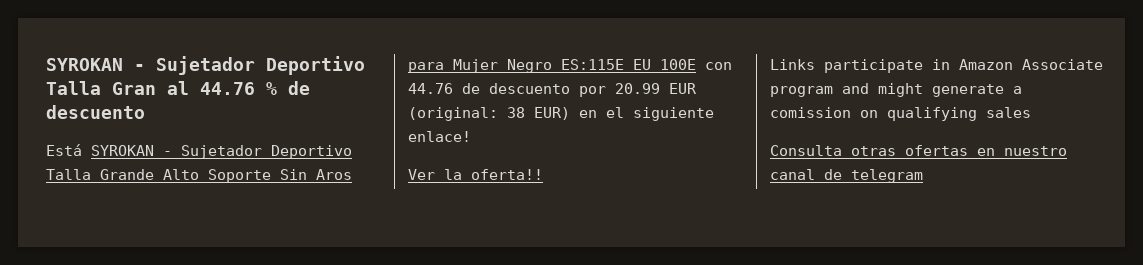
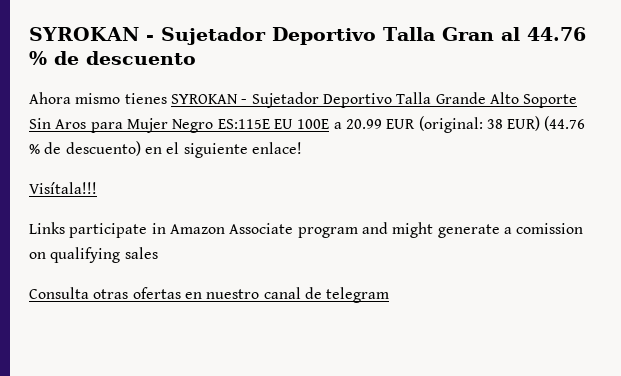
- Está SYROKAN - Sujetador Deportivo Talla Grande Alto Soporte Sin Aros para Mujer Negro ES:115E EU 100E con 44.76 de descuento por 20.99 EUR (original: 38 EUR) en el siguiente enlace!
+ Ahora mismo tienes SYROKAN - Sujetador Deportivo Talla Grande Alto Soporte Sin Aros para Mujer Negro ES:115E EU 100E a 20.99 EUR (original: 38 EUR) (44.76 % de descuento) en el siguiente enlace!
- Ver la oferta!!
+ Visítala!!!

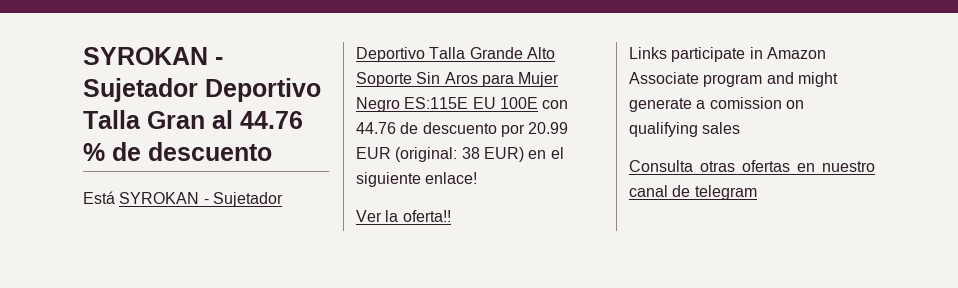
- Ahora mismo tienes SYROKAN - Sujetador Deportivo Talla Grande Alto Soporte Sin Aros para Mujer Negro ES:115E EU 100E a 20.99 EUR (original: 38 EUR) (44.76 % de descuento) en el siguiente enlace!
+ Está SYROKAN - Sujetador Deportivo Talla Grande Alto Soporte Sin Aros para Mujer Negro ES:115E EU 100E con 44.76 de descuento por 20.99 EUR (original: 38 EUR) en el siguiente enlace!
- Visítala!!!
+ Ver la oferta!!

